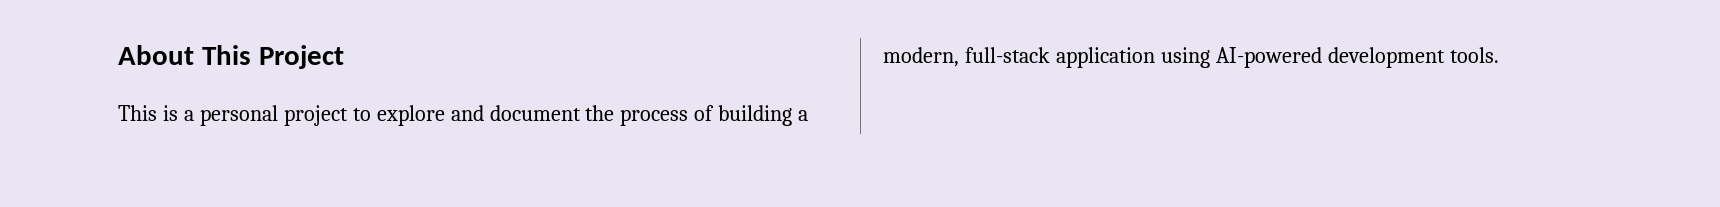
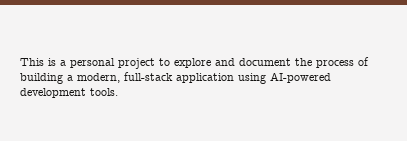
- About This Project

